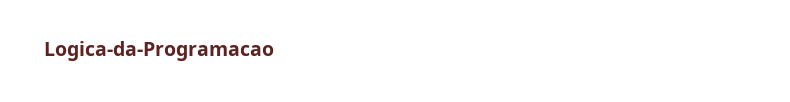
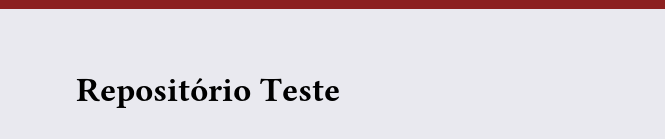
- Logica-da-Programacao
+ Repositório Teste

